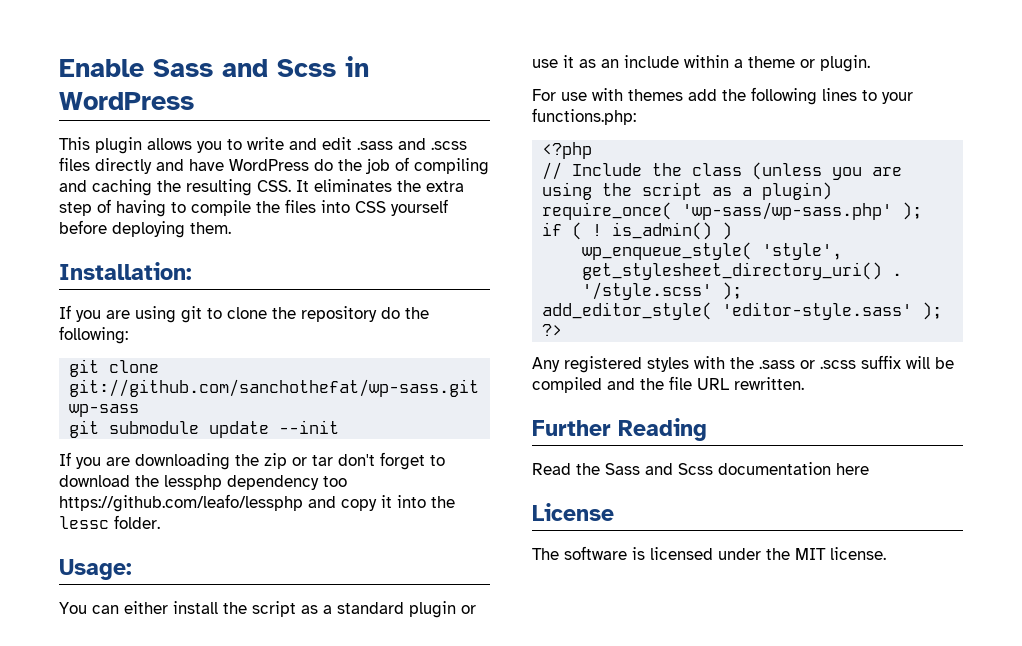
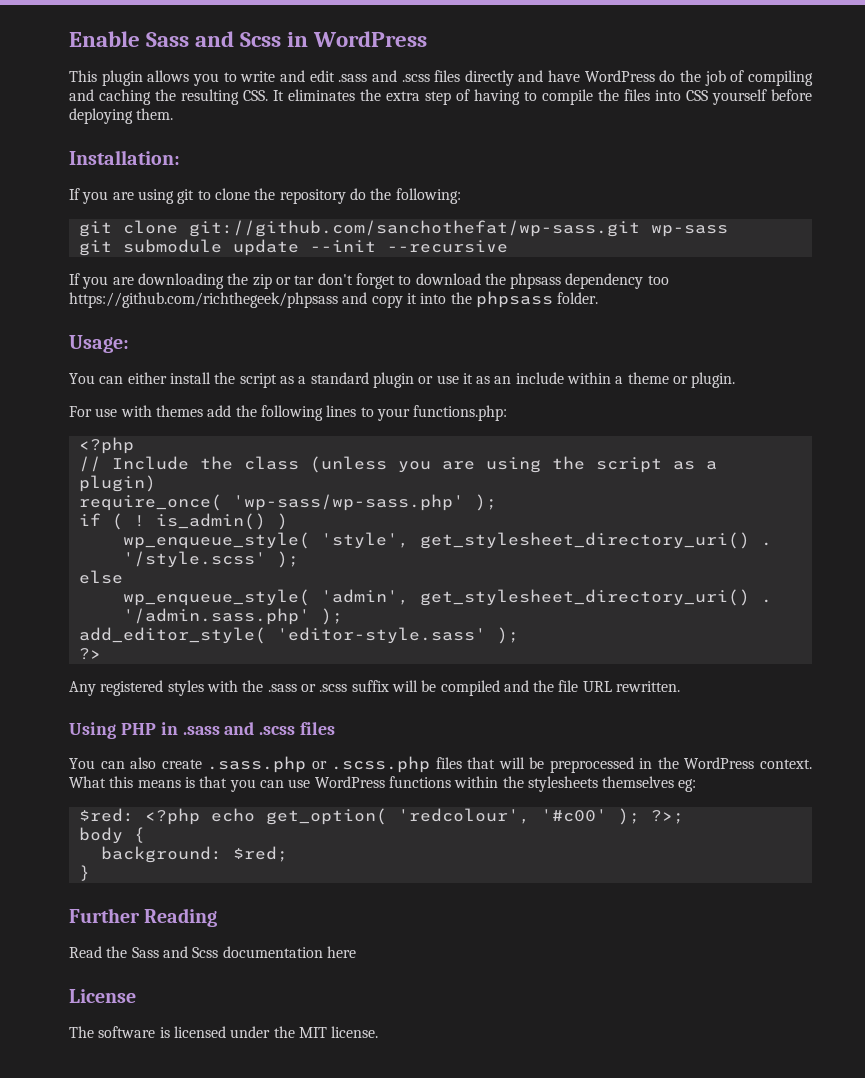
- git submodule update --init
+ git submodule update --init --recursive
- If you are downloading the zip or tar don't forget to download the lessphp dependency too https://github.com/leafo/lessphp and copy it into the lessc folder.
+ If you are downloading the zip or tar don't forget to download the phpsass dependency too https://github.com/richthegeek/phpsass and copy it into the phpsass folder.
+ else
+ wp_enqueue_style( 'admin', get_stylesheet_directory_uri() . '/admin.sass.php' );
+ Using PHP in .sass and .scss files
+ You can also create .sass.php or .scss.php files that will be preprocessed in the WordPress context. What this means is that you can use WordPress functions within the stylesheets themselves eg:
+ $red: <?php echo get_option( 'redcolour', '#c00' ); ?>;
+ body {
+ background: $red;
+ }

